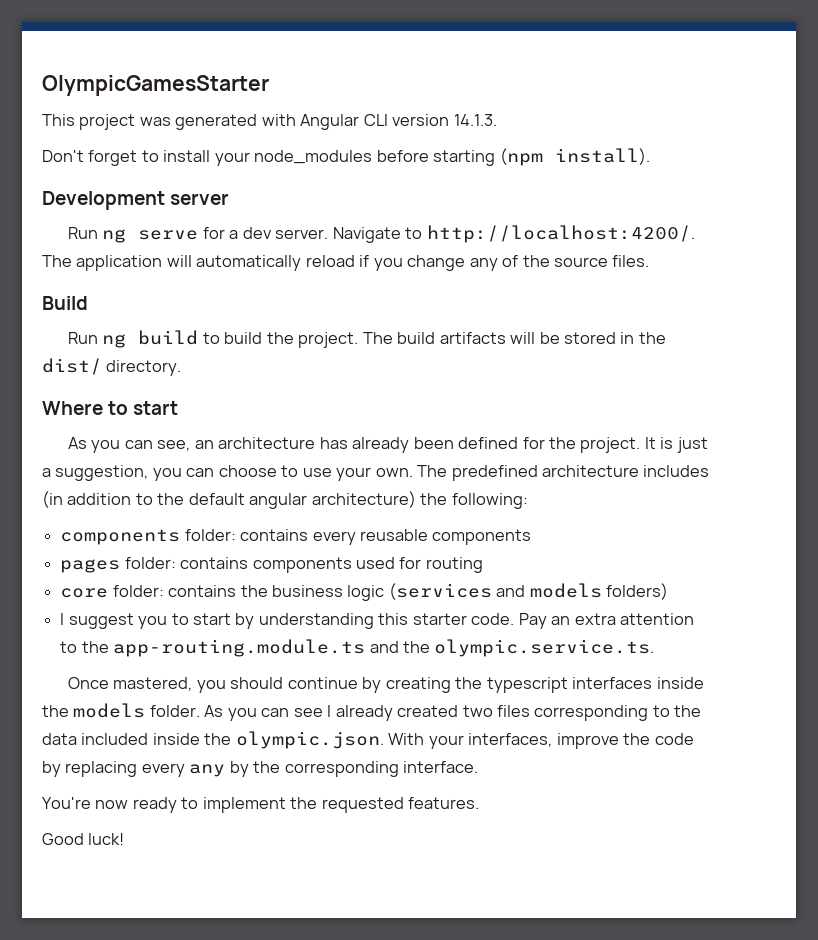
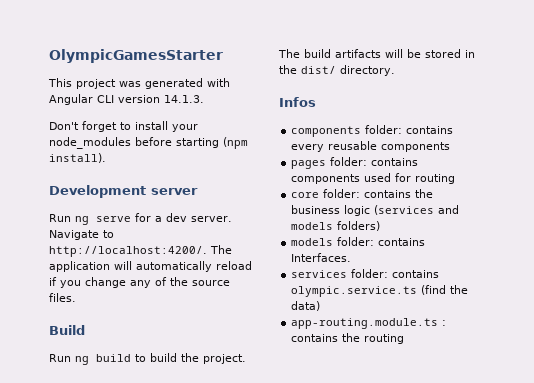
- Where to start
- As you can see, an architecture has already been defined for the project. It is just a suggestion, you can choose to use your own. The predefined architecture includes (in addition to the default angular architecture) the following:
+ Infos
- I suggest you to start by understanding this starter code. Pay an extra attention to the app-routing.module.ts and the olympic.service.ts.
- Once mastered, you should continue by creating the typescript interfaces inside the models folder. As you can see I already created two files corresponding to the data included inside the olympic.json. With your interfaces, improve the code by replacing every any by the corresponding interface.
- You're now ready to implement the requested features.
- Good luck!
+ models folder: contains Interfaces.
+ services folder: contains olympic.service.ts (find the data)
+ app-routing.module.ts : contains the routing

